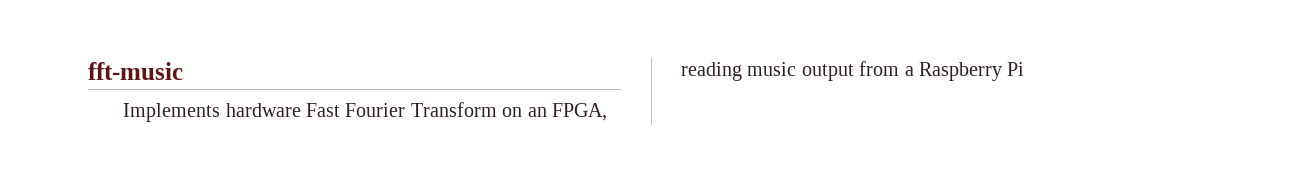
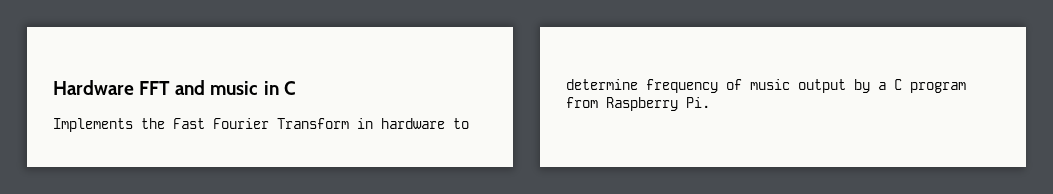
- fft-music
+ Hardware FFT and music in C
- Implements hardware Fast Fourier Transform on an FPGA, reading music output from a Raspberry Pi
+ Implements the Fast Fourier Transform in hardware to determine frequency of music output by a C program from Raspberry Pi.

